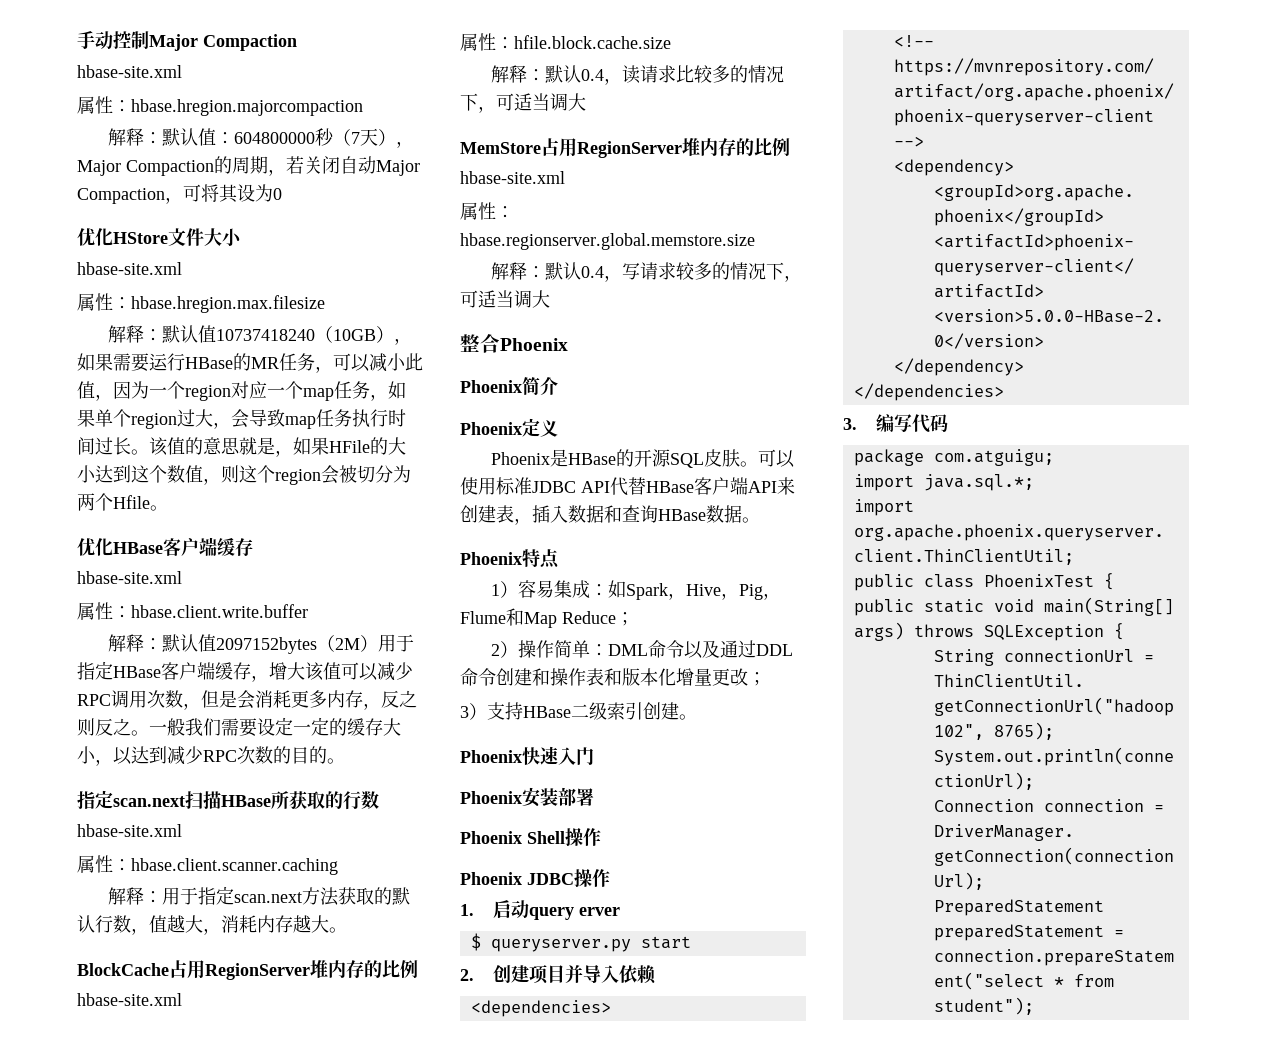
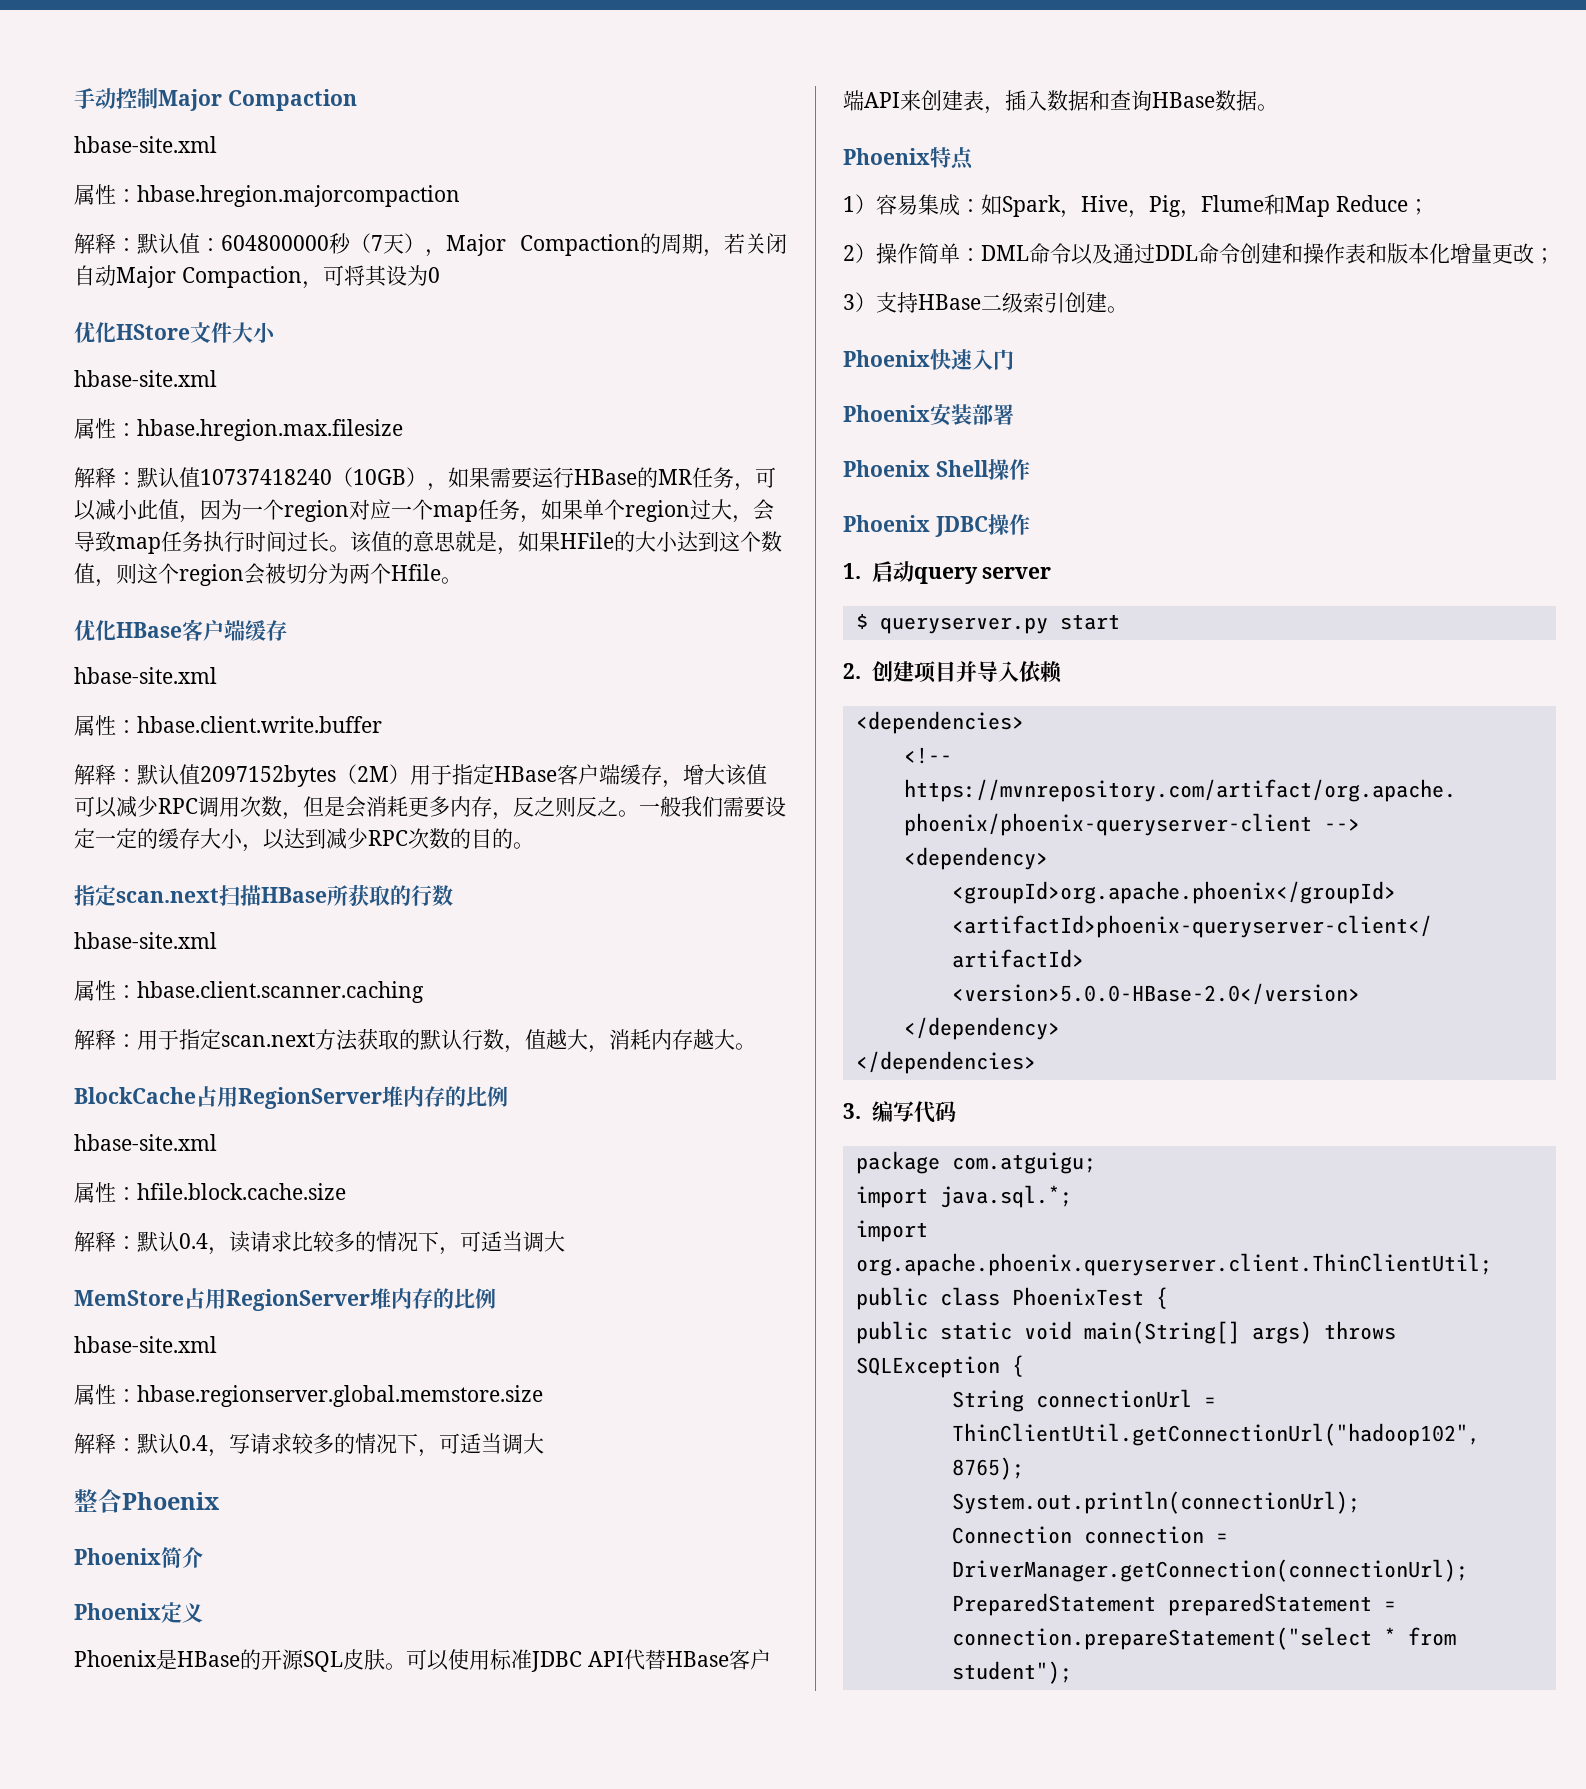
- 1.启动query erver
+ 1.启动query server

